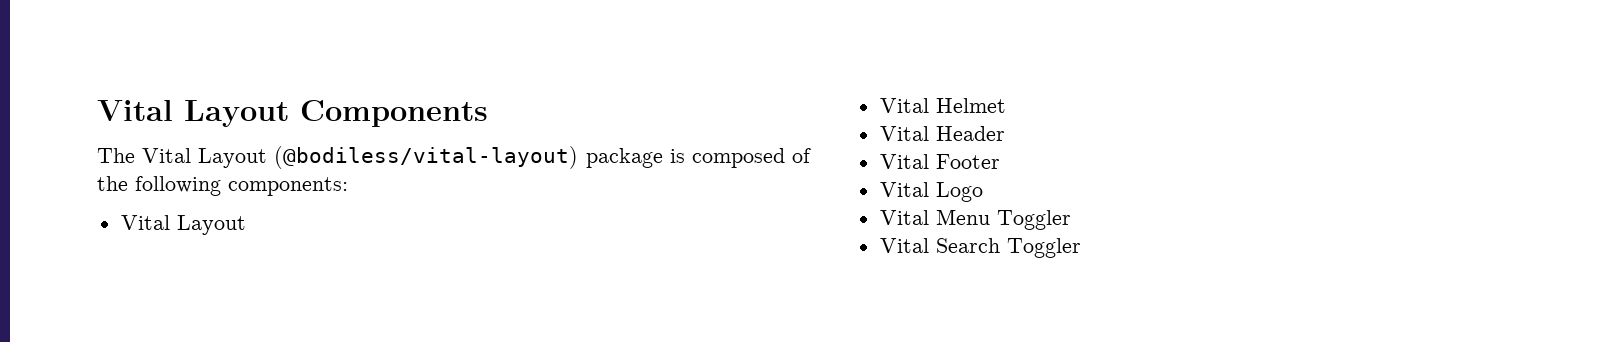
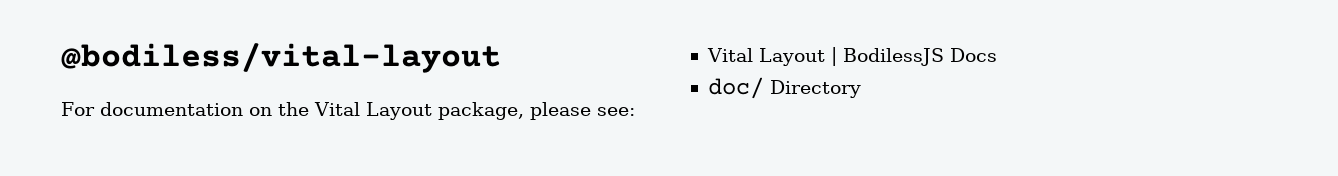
- Vital Layout Components
- The Vital Layout (@bodiless/vital-layout) package is composed of the following components:
- Vital Layout
- Vital Helmet
- Vital Header
- Vital Footer
- Vital Logo
- Vital Menu Toggler
- Vital Search Toggler
+ @bodiless/vital-layout
+ For documentation on the Vital Layout package, please see:
+ Vital Layout | BodilessJS Docs
+ doc/ Directory

